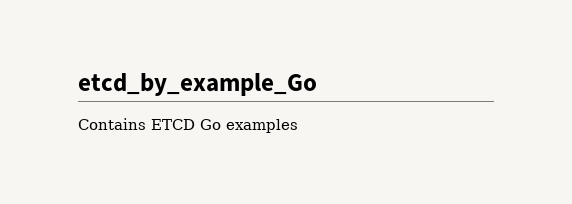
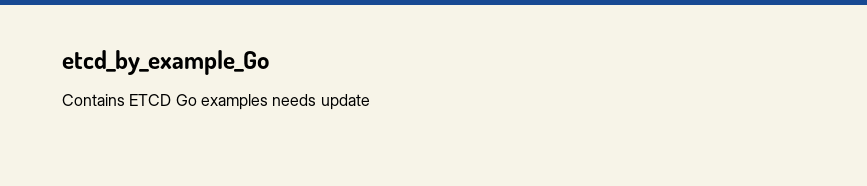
- Contains ETCD Go examples
+ Contains ETCD Go examples needs update

